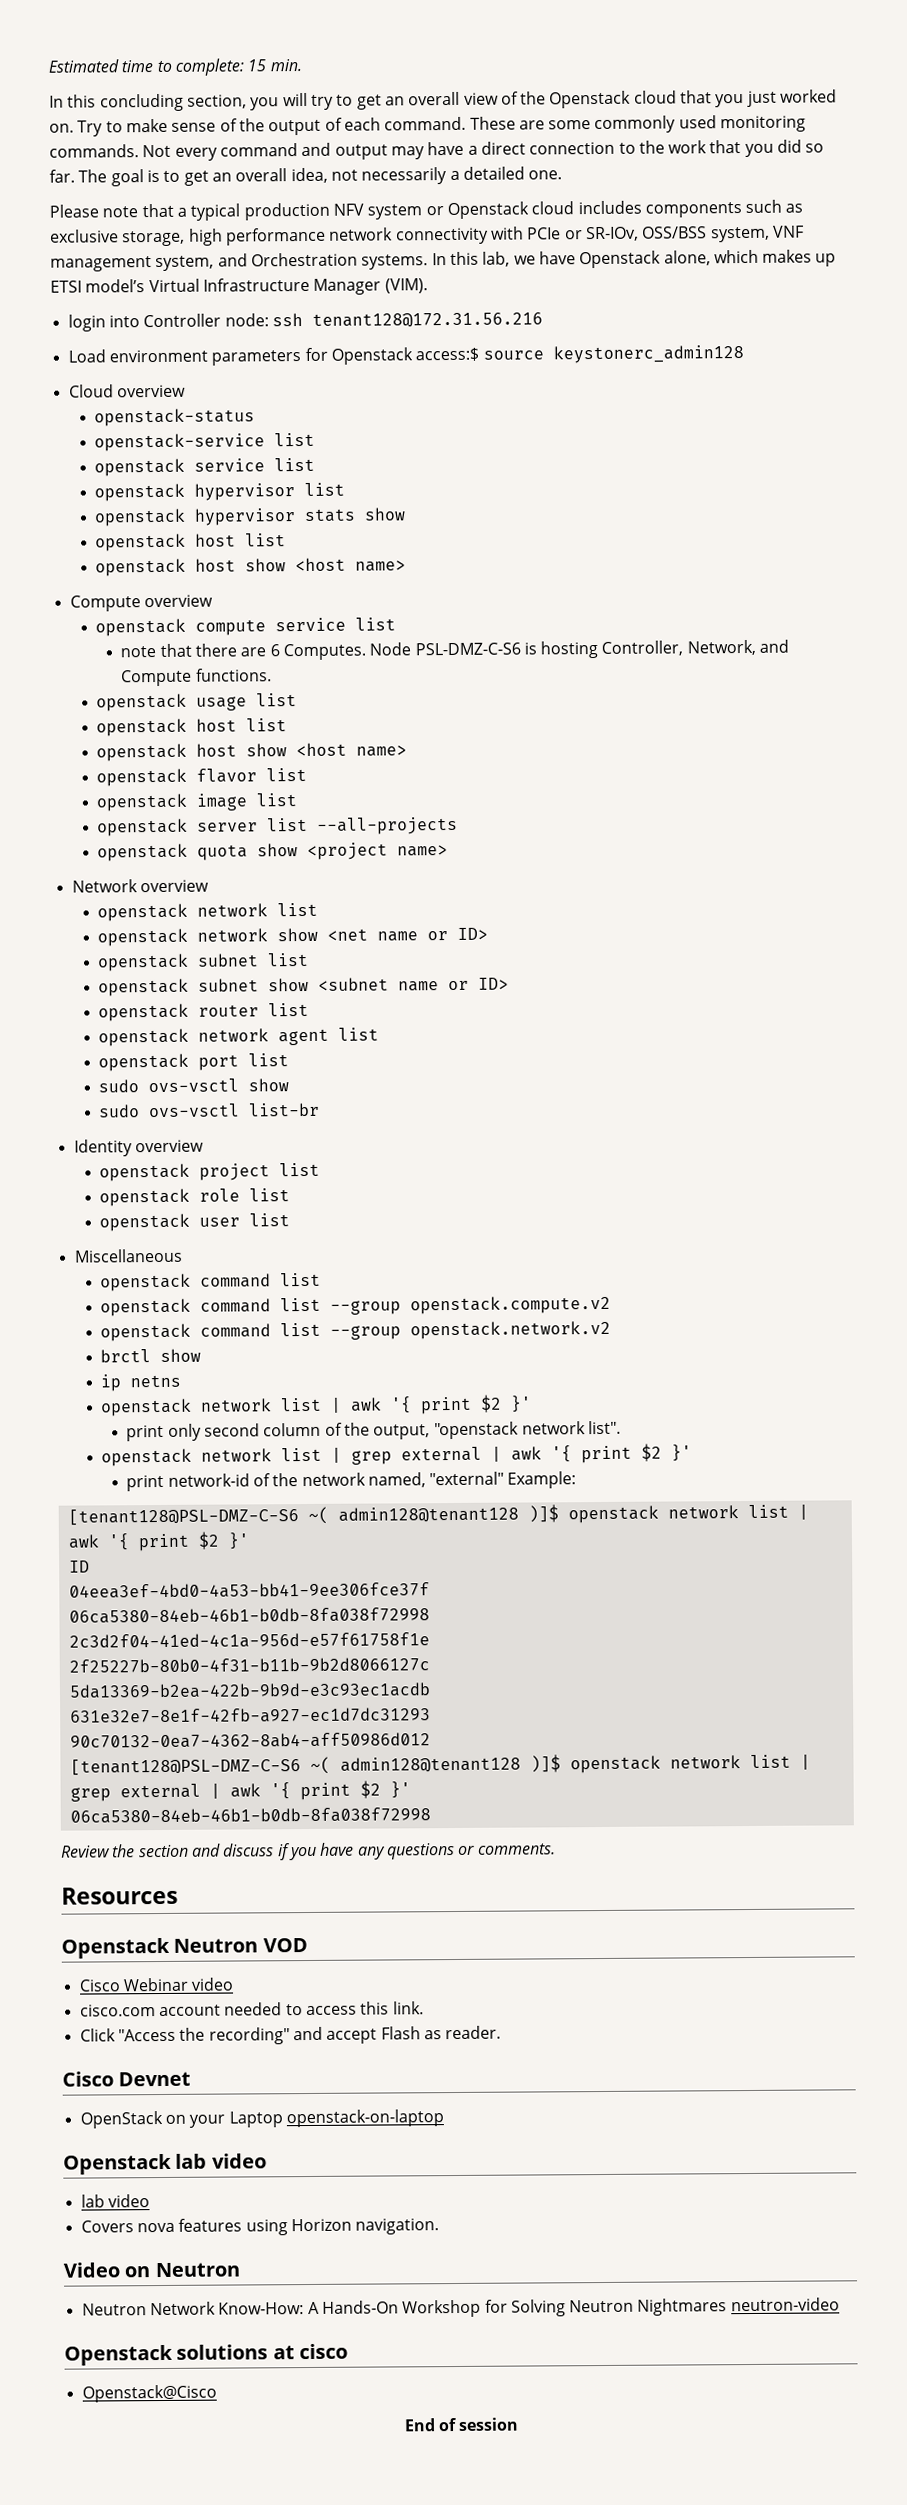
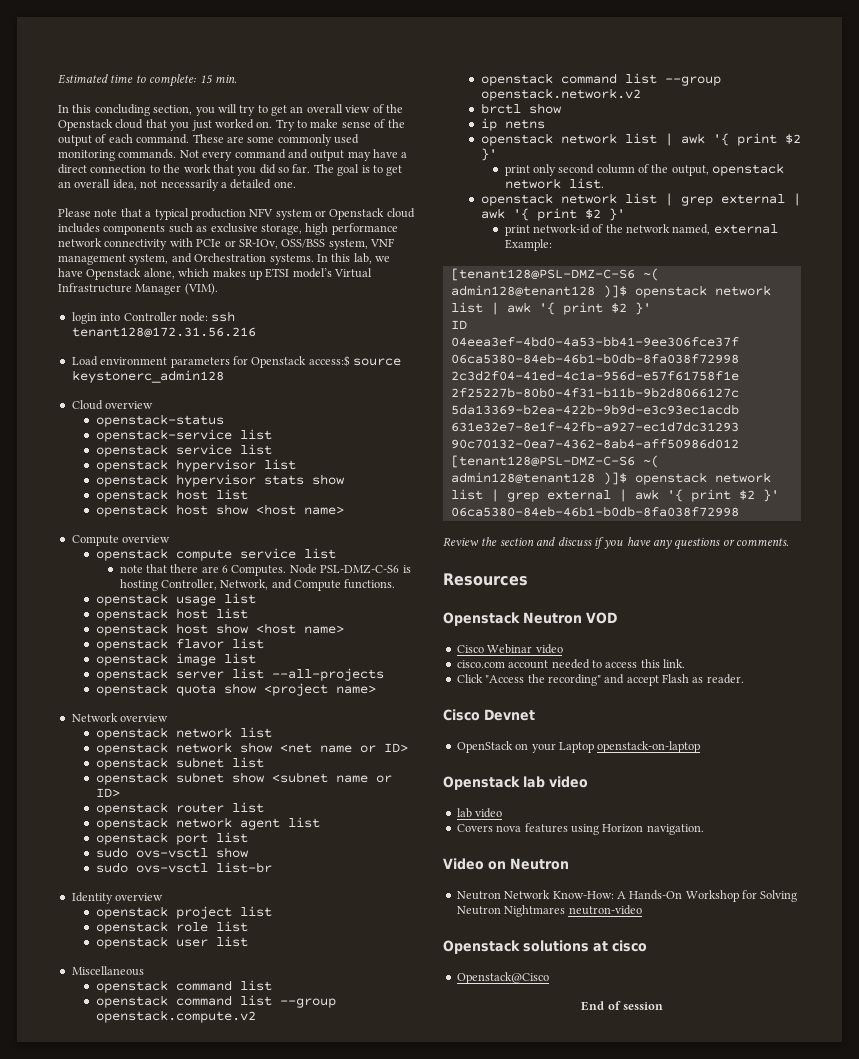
- print only second column of the output, "openstack network list".
+ print only second column of the output, openstack network list.
- print network-id of the network named, "external" Example:
+ print network-id of the network named, external Example:

